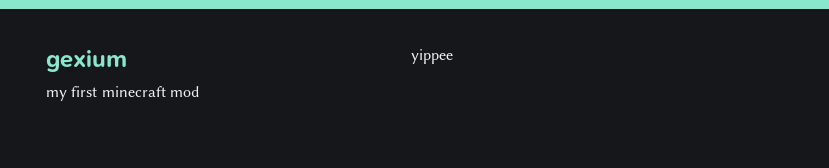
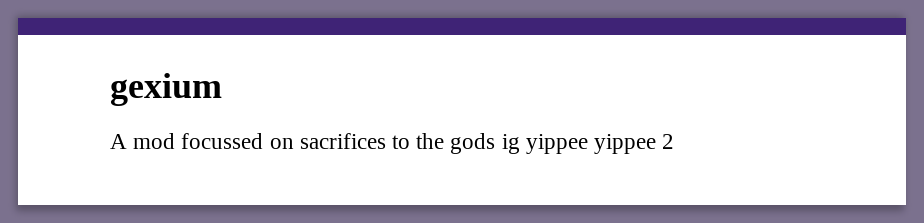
- my first minecraft mod
- yippee
+ A mod focussed on sacrifices to the gods ig yippee yippee 2

